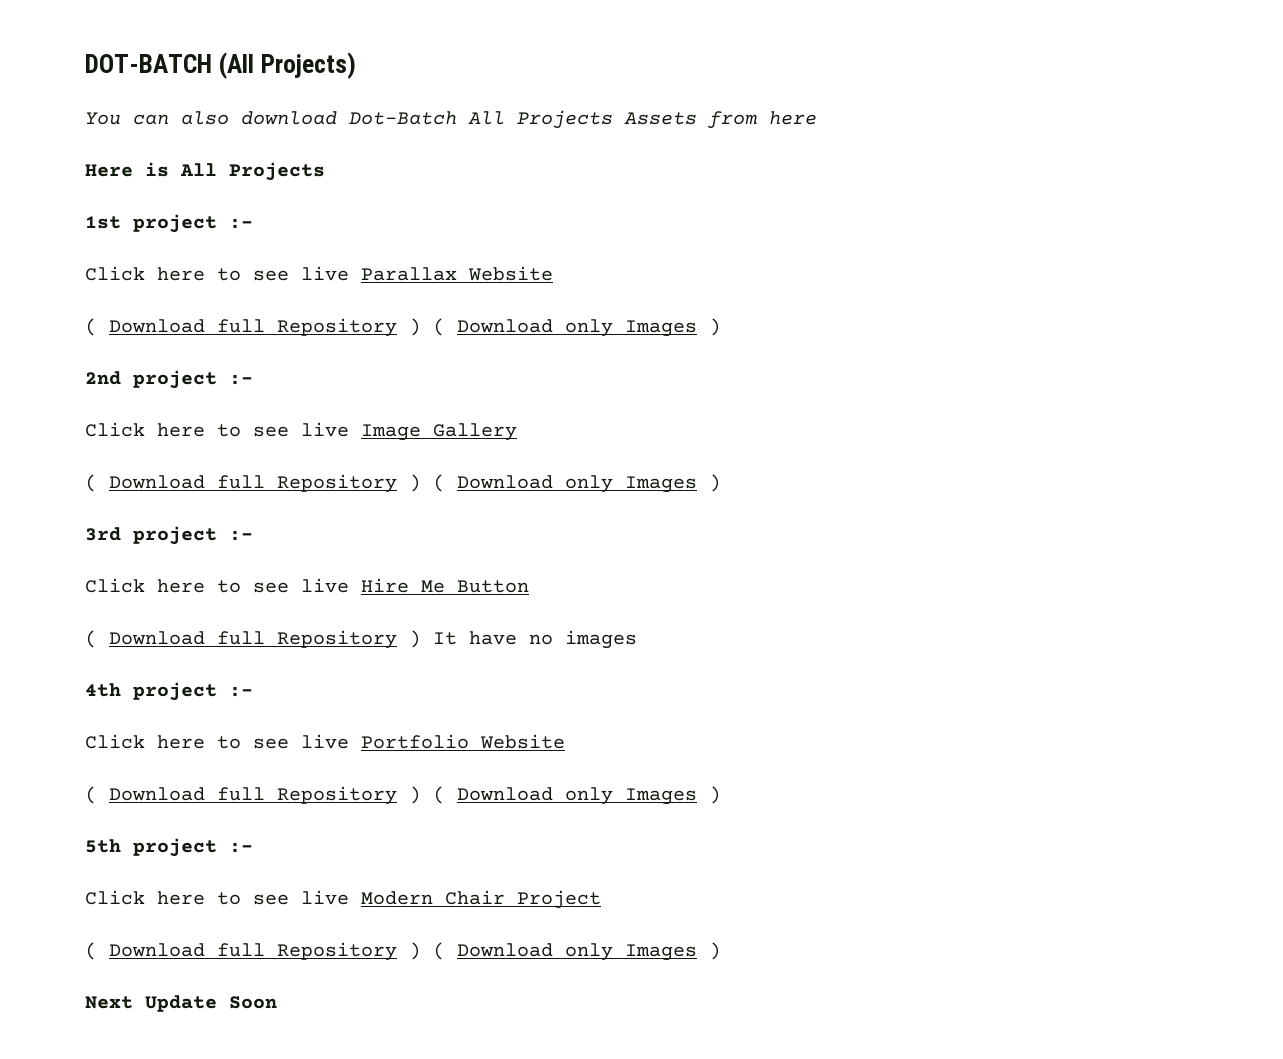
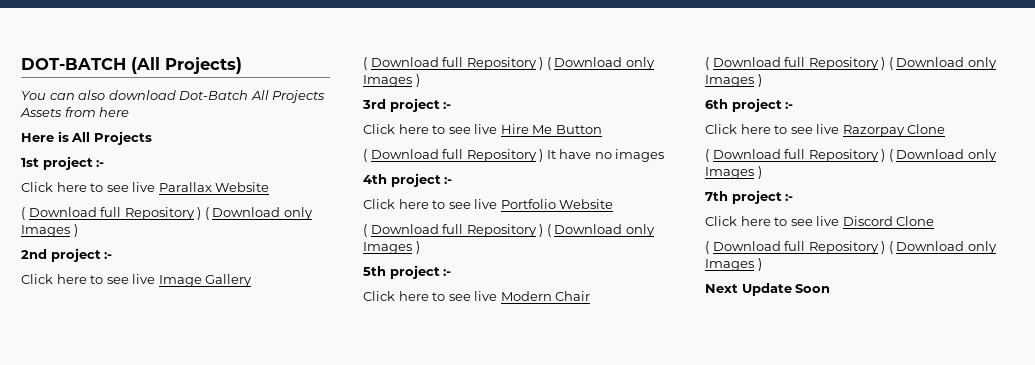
- Click here to see live Modern Chair Project
+ Click here to see live Modern Chair
+ ( Download full Repository ) ( Download only Images )
+ 6th project :-
+ Click here to see live Razorpay Clone
+ ( Download full Repository ) ( Download only Images )
+ 7th project :-
+ Click here to see live Discord Clone

